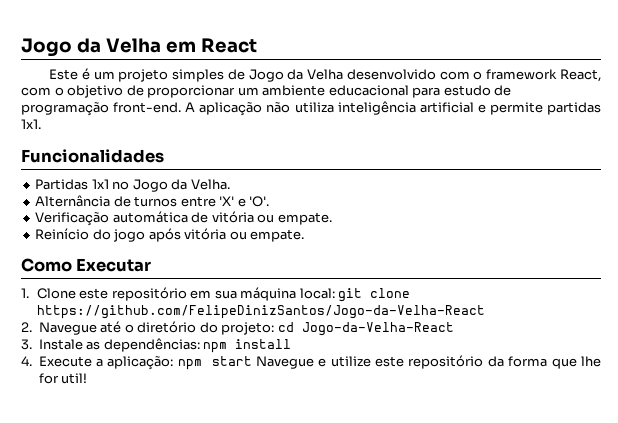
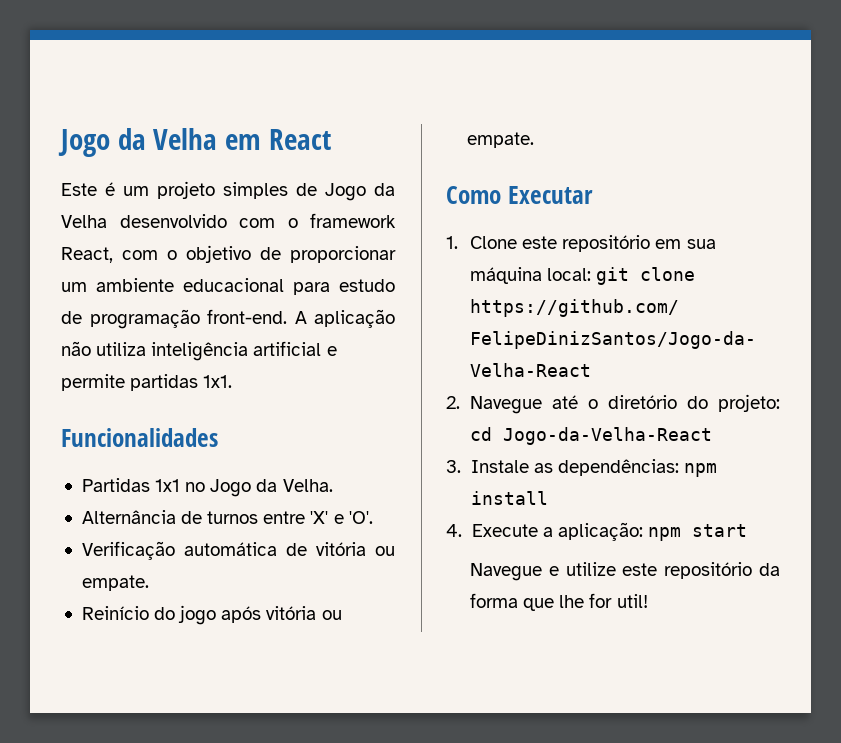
- 4. Execute a aplicação: npm start Navegue e utilize este repositório da forma que lhe for util!
+ 4. Execute a aplicação: npm start
+ Navegue e utilize este repositório da forma que lhe for util!

